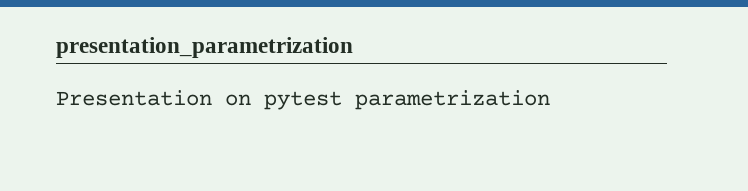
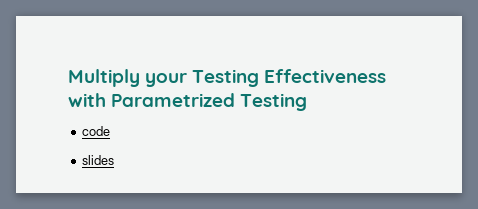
- presentation_parametrization
- Presentation on pytest parametrization
+ Multiply your Testing Effectiveness with Parametrized Testing
+ code
+ slides

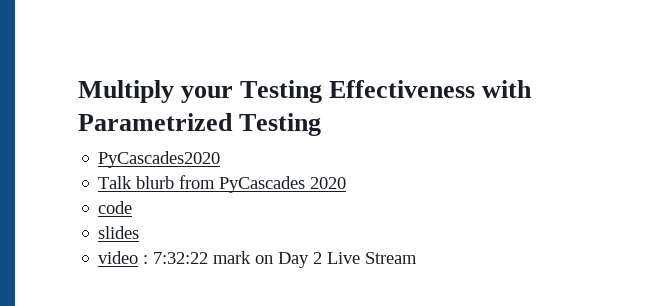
+ PyCascades2020
+ Talk blurb from PyCascades 2020
  code
  slides
+ video : 7:32:22 mark on Day 2 Live Stream

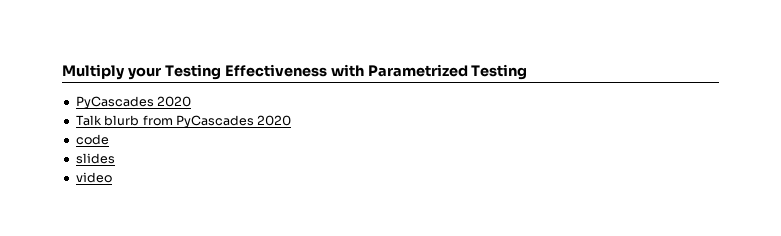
  Multiply your Testing Effectiveness with Parametrized Testing
- PyCascades2020
+ PyCascades 2020
- video : 7:32:22 mark on Day 2 Live Stream
+ video

